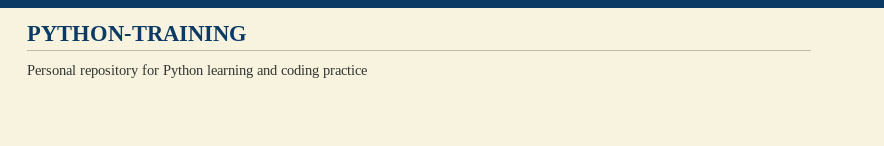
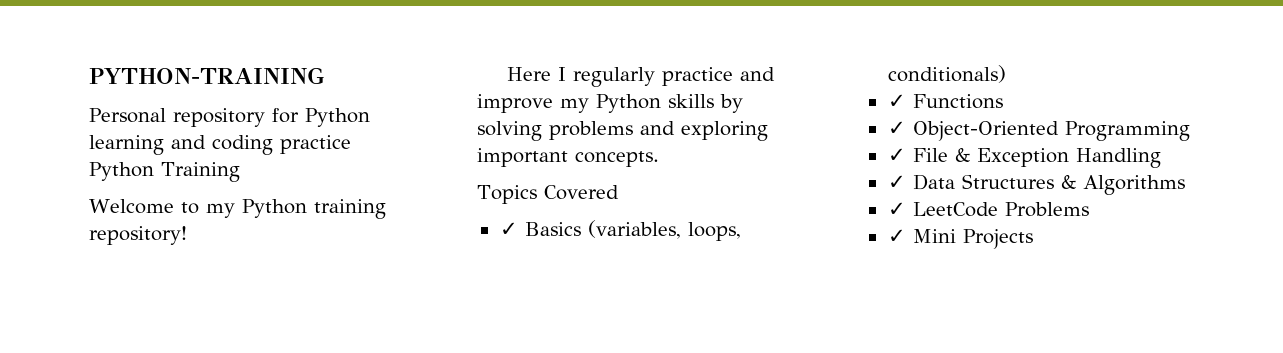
- Personal repository for Python learning and coding practice
+ Personal repository for Python learning and coding practice Python Training
+ Welcome to my Python training repository!
+ Here I regularly practice and improve my Python skills by solving problems and exploring important concepts.
+ Topics Covered
+ ✓ Basics (variables, loops, conditionals)
+ ✓ Functions
+ ✓ Object-Oriented Programming
+ ✓ File & Exception Handling
+ ✓ Data Structures & Algorithms
+ ✓ LeetCode Problems
+ ✓ Mini Projects

